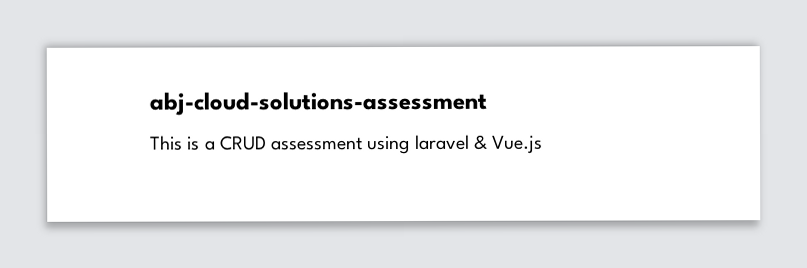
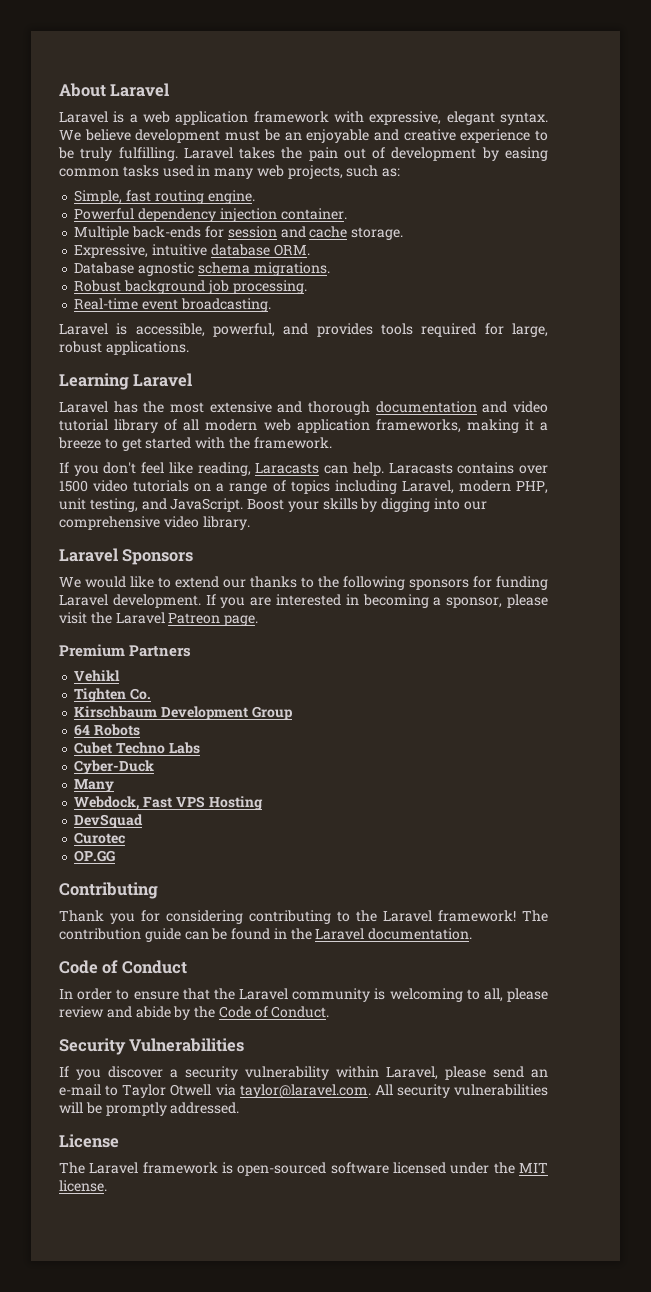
- abj-cloud-solutions-assessment
- This is a CRUD assessment using laravel & Vue.js
+ About Laravel
+ Laravel is a web application framework with expressive, elegant syntax. We believe development must be an enjoyable and creative experience to be truly fulfilling. Laravel takes the pain out of development by easing common tasks used in many web projects, such as:
+ Simple, fast routing engine.
+ Powerful dependency injection container.
+ Multiple back-ends for session and cache storage.
+ Expressive, intuitive database ORM.
+ Database agnostic schema migrations.
+ Robust background job processing.
+ Real-time event broadcasting.
+ Laravel is accessible, powerful, and provides tools required for large, robust applications.
+ Learning Laravel
+ Laravel has the most extensive and thorough documentation and video tutorial library of all modern web application frameworks, making it a breeze to get started with the framework.
+ If you don't feel like reading, Laracasts can help. Laracasts contains over 1500 video tutorials on a range of topics including Laravel, modern PHP, unit testing, and JavaScript. Boost your skills by digging into our comprehensive video library.
+ Laravel Sponsors
+ We would like to extend our thanks to the following sponsors for funding Laravel development. If you are interested in becoming a sponsor, please visit the Laravel Patreon page.
+ Premium Partners
+ Vehikl
+ Tighten Co.
+ Kirschbaum Development Group
+ 64 Robots
+ Cubet Techno Labs
+ Cyber-Duck
+ Many
+ Webdock, Fast VPS Hosting
+ DevSquad
+ Curotec
+ OP.GG
+ Contributing
+ Thank you for considering contributing to the Laravel framework! The contribution guide can be found in the Laravel documentation.
+ Code of Conduct
+ In order to ensure that the Laravel community is welcoming to all, please review and abide by the Code of Conduct.
+ Security Vulnerabilities
+ If you discover a security vulnerability within Laravel, please send an e-mail to Taylor Otwell via taylor@laravel.com. All security vulnerabilities will be promptly addressed.
+ License
+ The Laravel framework is open-sourced software licensed under the MIT license.

